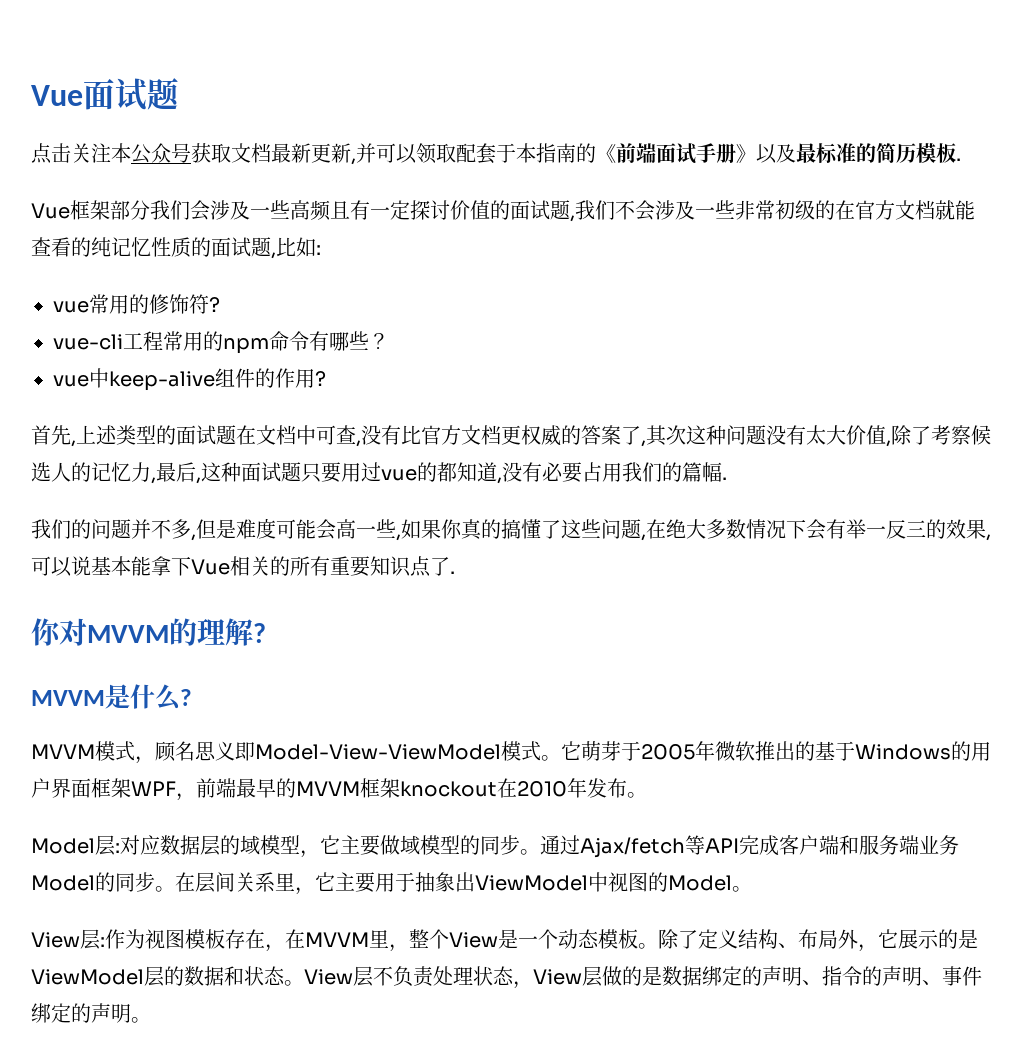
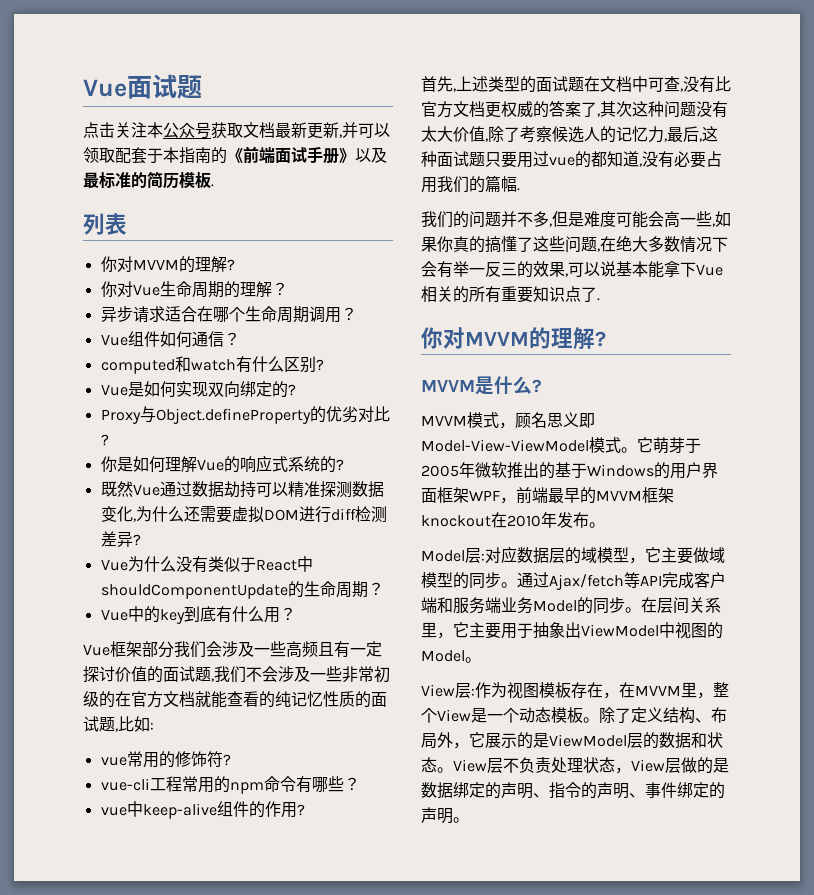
+ 列表
+ 你对MVVM的理解?
+ 你对Vue生命周期的理解？
+ 异步请求适合在哪个生命周期调用？
+ Vue组件如何通信？
+ computed和watch有什么区别?
+ Vue是如何实现双向绑定的?
+ Proxy与Object.defineProperty的优劣对比?
+ 你是如何理解Vue的响应式系统的?
+ 既然Vue通过数据劫持可以精准探测数据变化,为什么还需要虚拟DOM进行diff检测差异?
+ Vue为什么没有类似于React中shouldComponentUpdate的生命周期？
+ Vue中的key到底有什么用？

